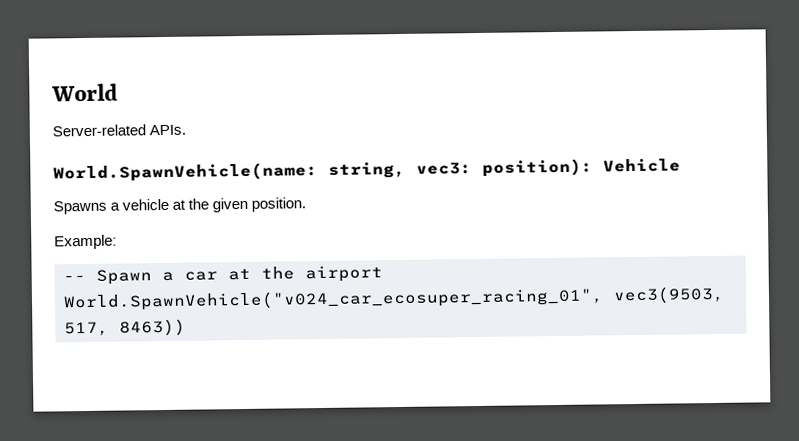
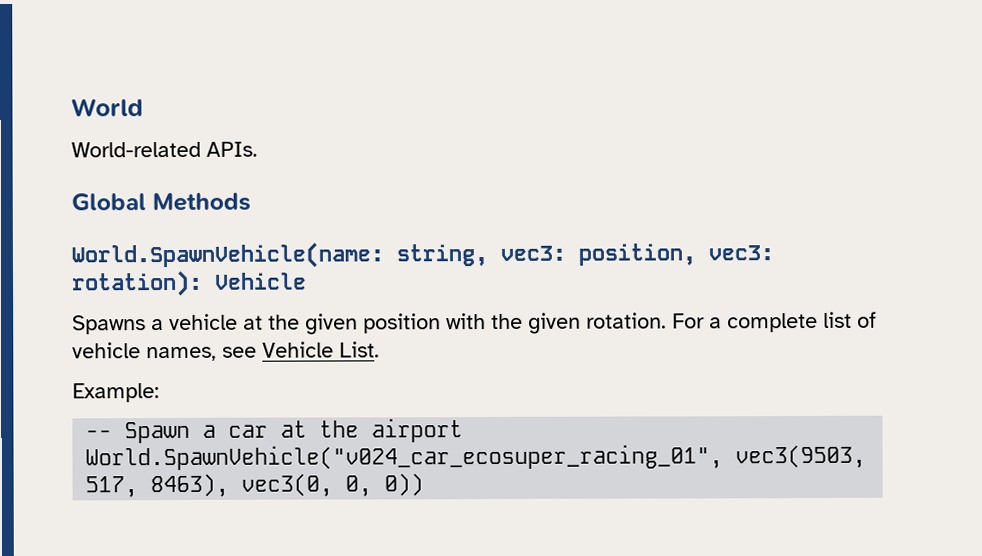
- Server-related APIs.
+ World-related APIs.
+ Global Methods
- World.SpawnVehicle(name: string, vec3: position): Vehicle
+ World.SpawnVehicle(name: string, vec3: position, vec3: rotation): Vehicle
- Spawns a vehicle at the given position.
+ Spawns a vehicle at the given position with the given rotation. For a complete list of vehicle names, see Vehicle List.
- World.SpawnVehicle("v024_car_ecosuper_racing_01", vec3(9503, 517, 8463))
+ World.SpawnVehicle("v024_car_ecosuper_racing_01", vec3(9503, 517, 8463), vec3(0, 0, 0))

